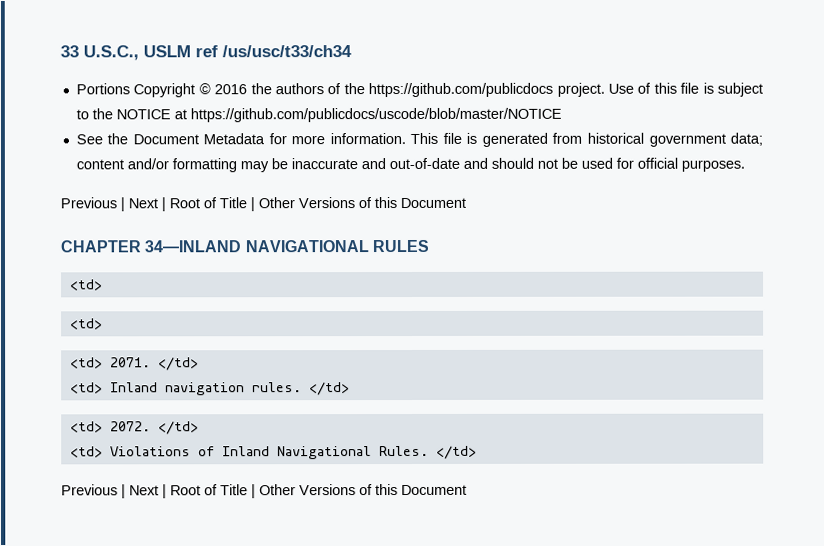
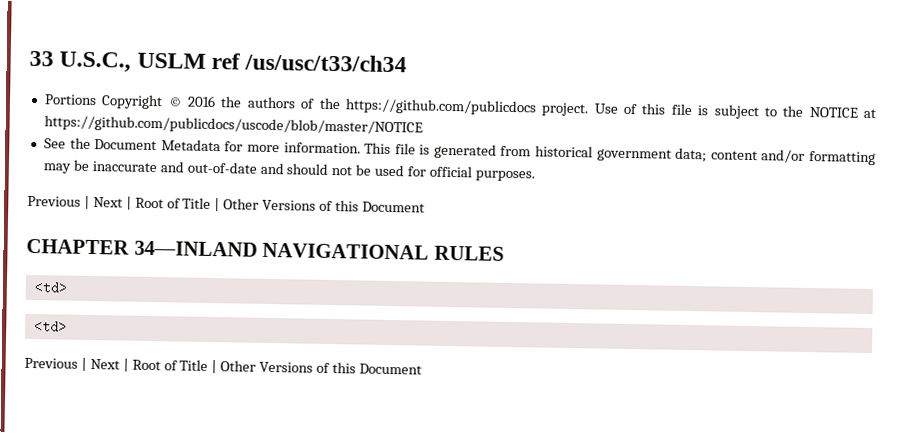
- <td> 2071. </td>
- <td> Inland navigation rules. </td>
- <td> 2072. </td>
- <td> Violations of Inland Navigational Rules. </td>

